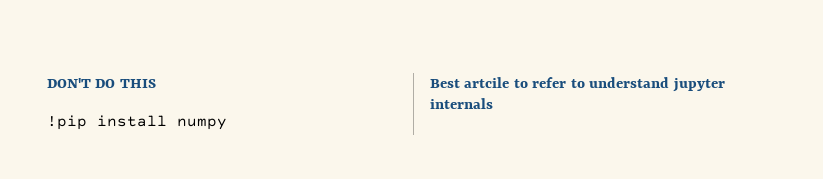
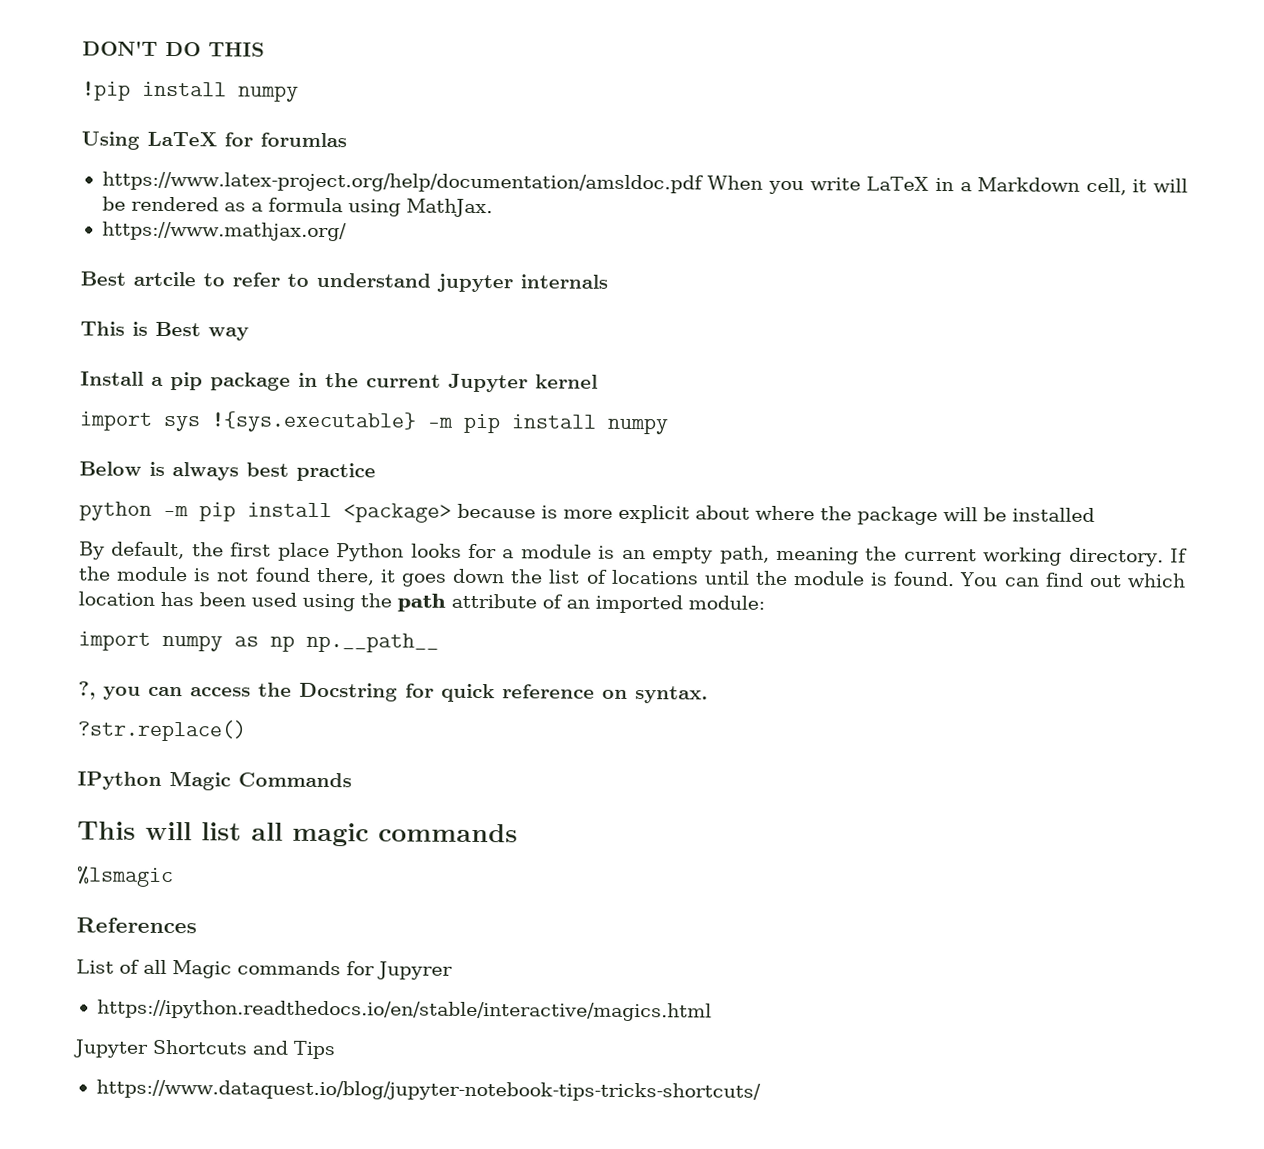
+ Using LaTeX for forumlas
+ https://www.latex-project.org/help/documentation/amsldoc.pdf When you write LaTeX in a Markdown cell, it will be rendered as a formula using MathJax.
+ https://www.mathjax.org/
+ This is Best way
+ Install a pip package in the current Jupyter kernel
+ import sys !{sys.executable} -m pip install numpy
+ Below is always best practice
+ python -m pip install <package> because is more explicit about where the package will be installed
+ By default, the first place Python looks for a module is an empty path, meaning the current working directory. If the module is not found there, it goes down the list of locations until the module is found. You can find out which location has been used using the path attribute of an imported module:
+ import numpy as np np.__path__
+ ?, you can access the Docstring for quick reference on syntax.
+ ?str.replace()
+ IPython Magic Commands
+ This will list all magic commands
+ %lsmagic
+ References
+ List of all Magic commands for Jupyrer
+ https://ipython.readthedocs.io/en/stable/interactive/magics.html
+ Jupyter Shortcuts and Tips
+ https://www.dataquest.io/blog/jupyter-notebook-tips-tricks-shortcuts/

